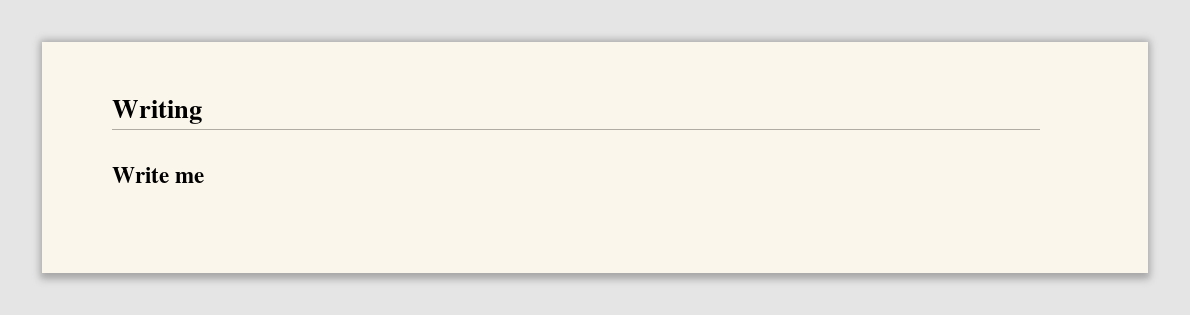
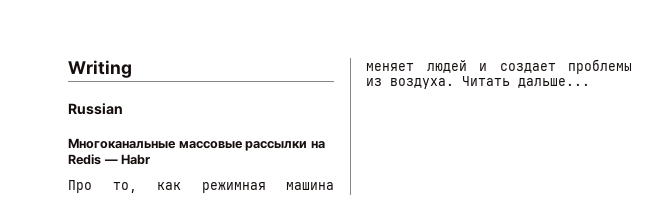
- Write me
+ Russian
+ Многоканальные массовые рассылки на Redis — Habr
+ Про то, как режимная машина меняет людей и создает проблемы из воздуха. Читать дальше...

